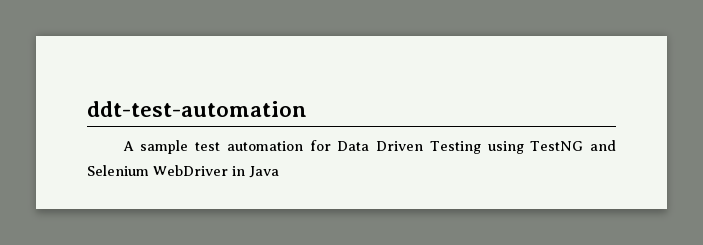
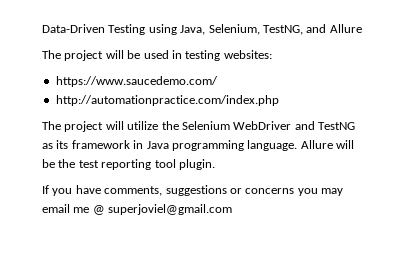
- ddt-test-automation
- A sample test automation for Data Driven Testing using TestNG and Selenium WebDriver in Java
+ Data-Driven Testing using Java, Selenium, TestNG, and Allure
+ The project will be used in testing websites:
+ https://www.saucedemo.com/
+ http://automationpractice.com/index.php
+ The project will utilize the Selenium WebDriver and TestNG as its framework in Java programming language. Allure will be the test reporting tool plugin.
+ If you have comments, suggestions or concerns you may email me @ superjoviel@gmail.com

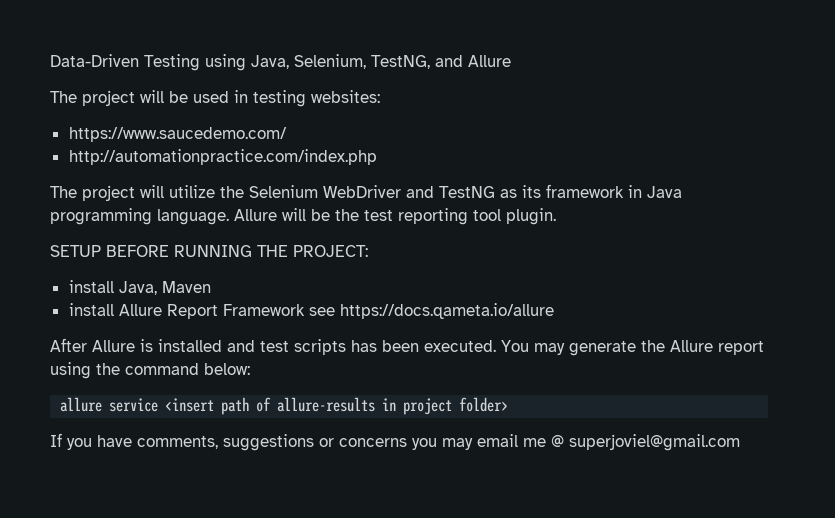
+ SETUP BEFORE RUNNING THE PROJECT:
+ install Java, Maven
+ install Allure Report Framework see https://docs.qameta.io/allure
+ After Allure is installed and test scripts has been executed. You may generate the Allure report using the command below:
+ allure service <insert path of allure-results in project folder>

